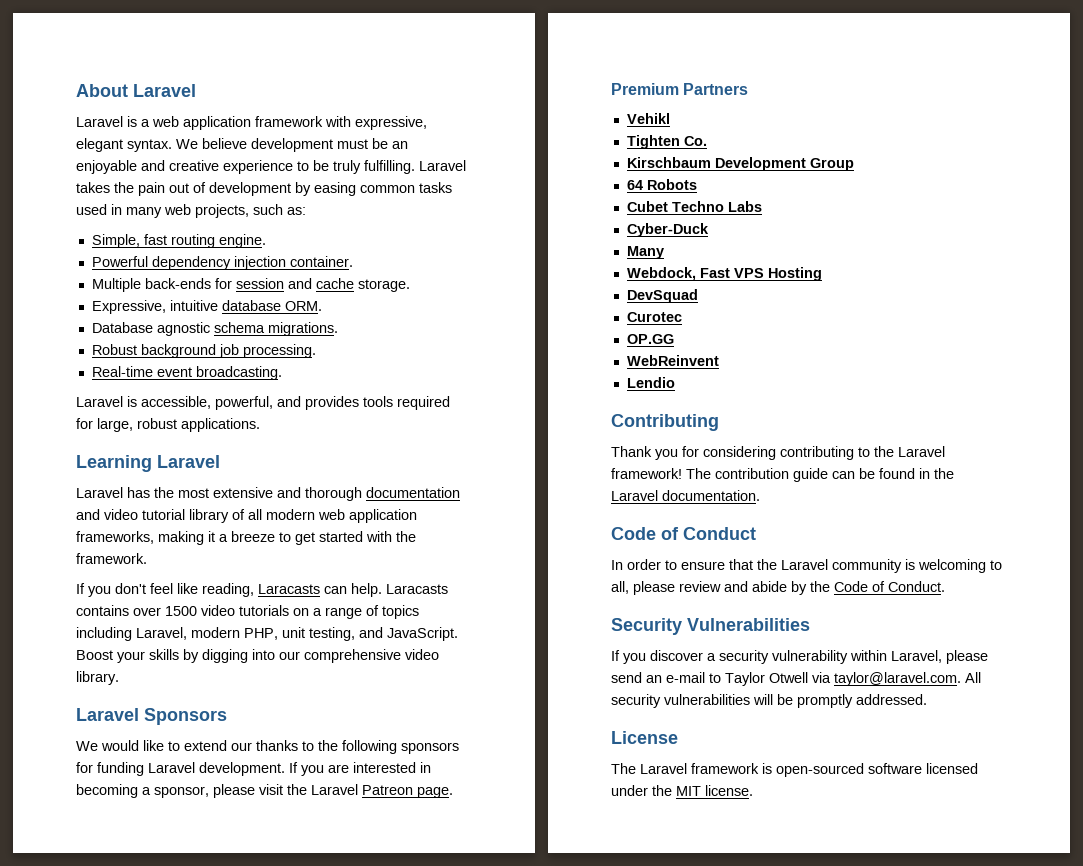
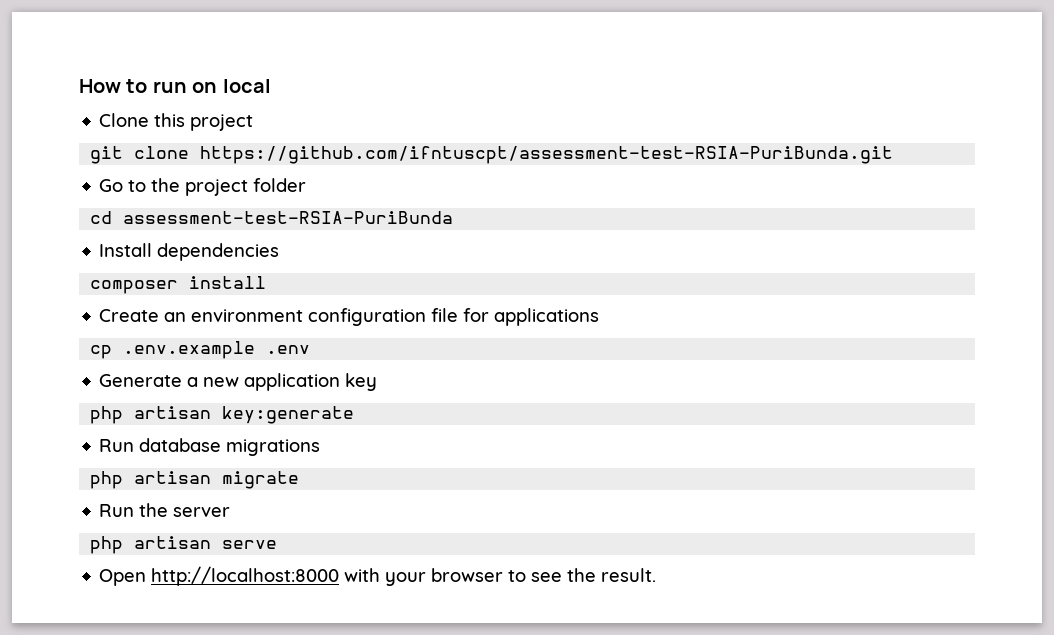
- About Laravel
- Laravel is a web application framework with expressive, elegant syntax. We believe development must be an enjoyable and creative experience to be truly fulfilling. Laravel takes the pain out of development by easing common tasks used in many web projects, such as:
- Simple, fast routing engine.
- Powerful dependency injection container.
- Multiple back-ends for session and cache storage.
- Expressive, intuitive database ORM.
- Database agnostic schema migrations.
- Robust background job processing.
- Real-time event broadcasting.
- Laravel is accessible, powerful, and provides tools required for large, robust applications.
- Learning Laravel
- Laravel has the most extensive and thorough documentation and video tutorial library of all modern web application frameworks, making it a breeze to get started with the framework.
- If you don't feel like reading, Laracasts can help. Laracasts contains over 1500 video tutorials on a range of topics including Laravel, modern PHP, unit testing, and JavaScript. Boost your skills by digging into our comprehensive video library.
- Laravel Sponsors
- We would like to extend our thanks to the following sponsors for funding Laravel development. If you are interested in becoming a sponsor, please visit the Laravel Patreon page.
- Premium Partners
- Vehikl
- Tighten Co.
- Kirschbaum Development Group
- 64 Robots
- Cubet Techno Labs
- Cyber-Duck
- Many
- Webdock, Fast VPS Hosting
- DevSquad
- Curotec
- OP.GG
- WebReinvent
- Lendio
- Contributing
- Thank you for considering contributing to the Laravel framework! The contribution guide can be found in the Laravel documentation.
- Code of Conduct
- In order to ensure that the Laravel community is welcoming to all, please review and abide by the Code of Conduct.
- Security Vulnerabilities
- If you discover a security vulnerability within Laravel, please send an e-mail to Taylor Otwell via taylor@laravel.com. All security vulnerabilities will be promptly addressed.
- License
- The Laravel framework is open-sourced software licensed under the MIT license.
+ How to run on local
+ Clone this project
+ git clone https://github.com/ifntuscpt/assessment-test-RSIA-PuriBunda.git
+ Go to the project folder
+ cd assessment-test-RSIA-PuriBunda
+ Install dependencies
+ composer install
+ Create an environment configuration file for applications
+ cp .env.example .env
+ Generate a new application key
+ php artisan key:generate
+ Run database migrations
+ php artisan migrate
+ Run the server
+ php artisan serve
+ Open http://localhost:8000 with your browser to see the result.

